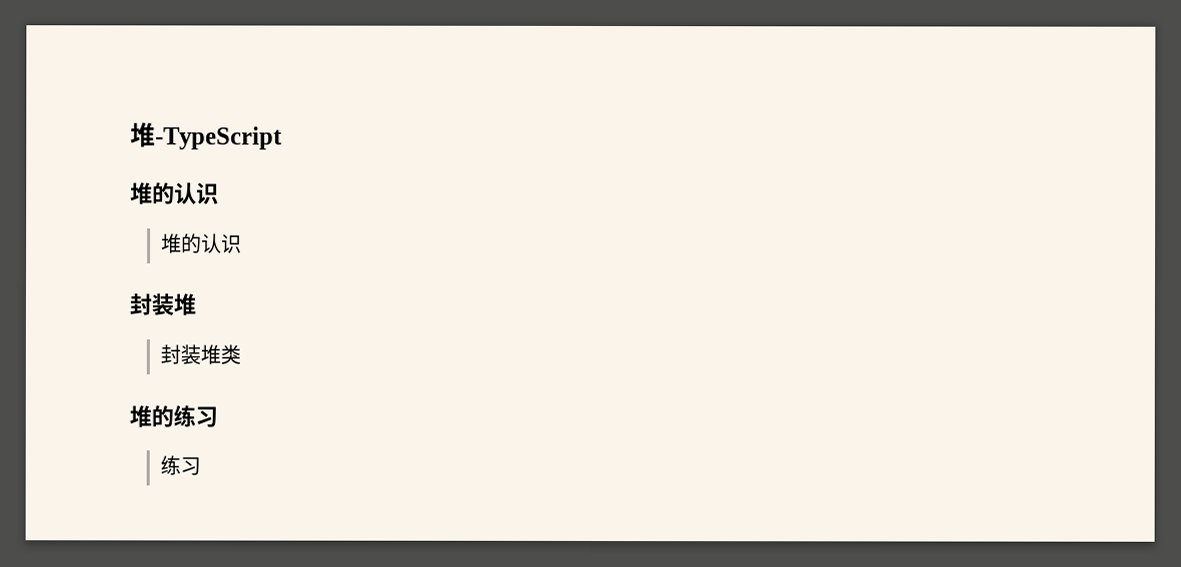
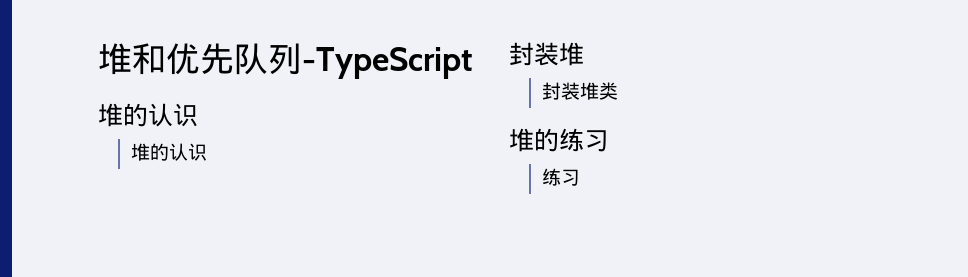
- 堆-TypeScript
+ 堆和优先队列-TypeScript

